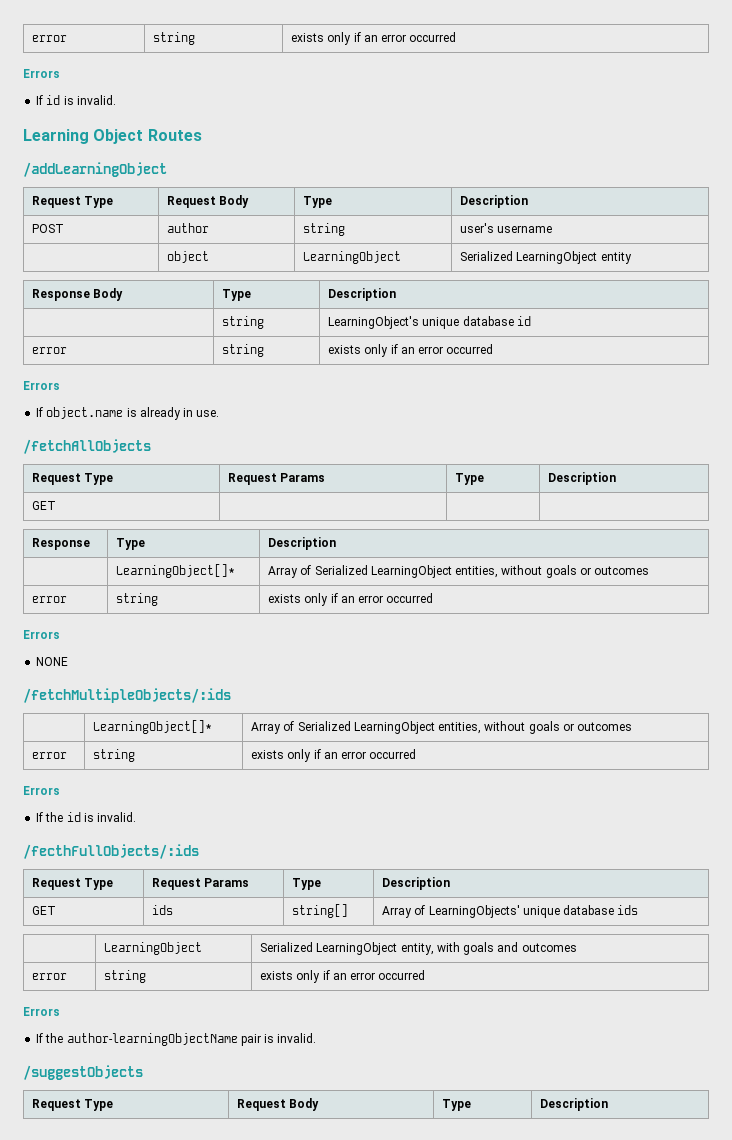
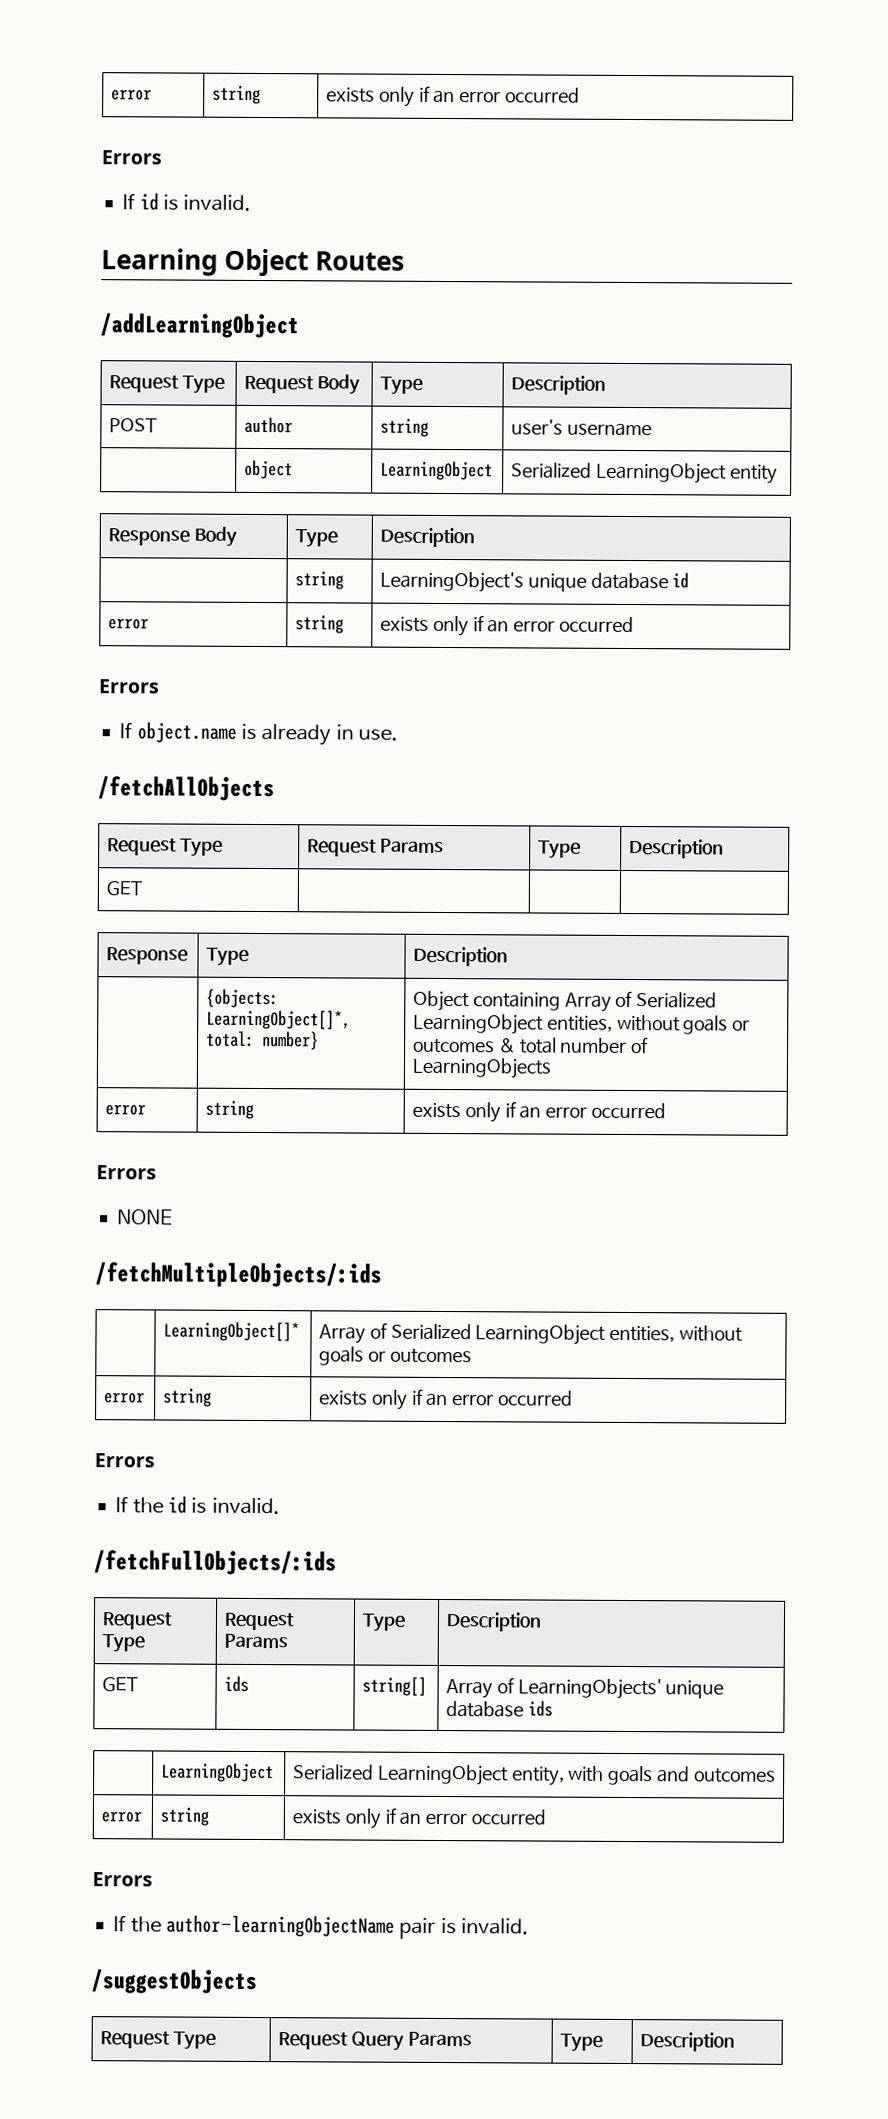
  Response | Type | Description
- | LearningObject[]* | Array of Serialized LearningObject entities, without goals or outcomes
+ | {objects: LearningObject[]*, total: number} | Object containing Array of Serialized LearningObject entities, without goals or outcomes & total number of LearningObjects
- /fecthFullObjects/:ids
+ /fetchFullObjects/:ids
  /suggestObjects
- Request Type | Request Body | Type | Description
+ Request Type | Request Query Params | Type | Description

